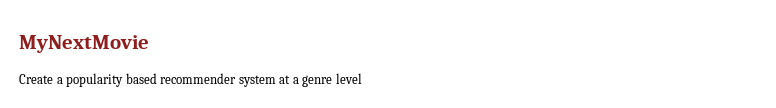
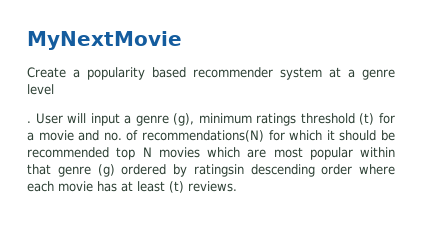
+ . User will input a genre (g), minimum ratings threshold (t) for a movie and no. of recommendations(N) for which it should be recommended top N movies which are most popular within that genre (g) ordered by ratingsin descending order where each movie has at least (t) reviews.

